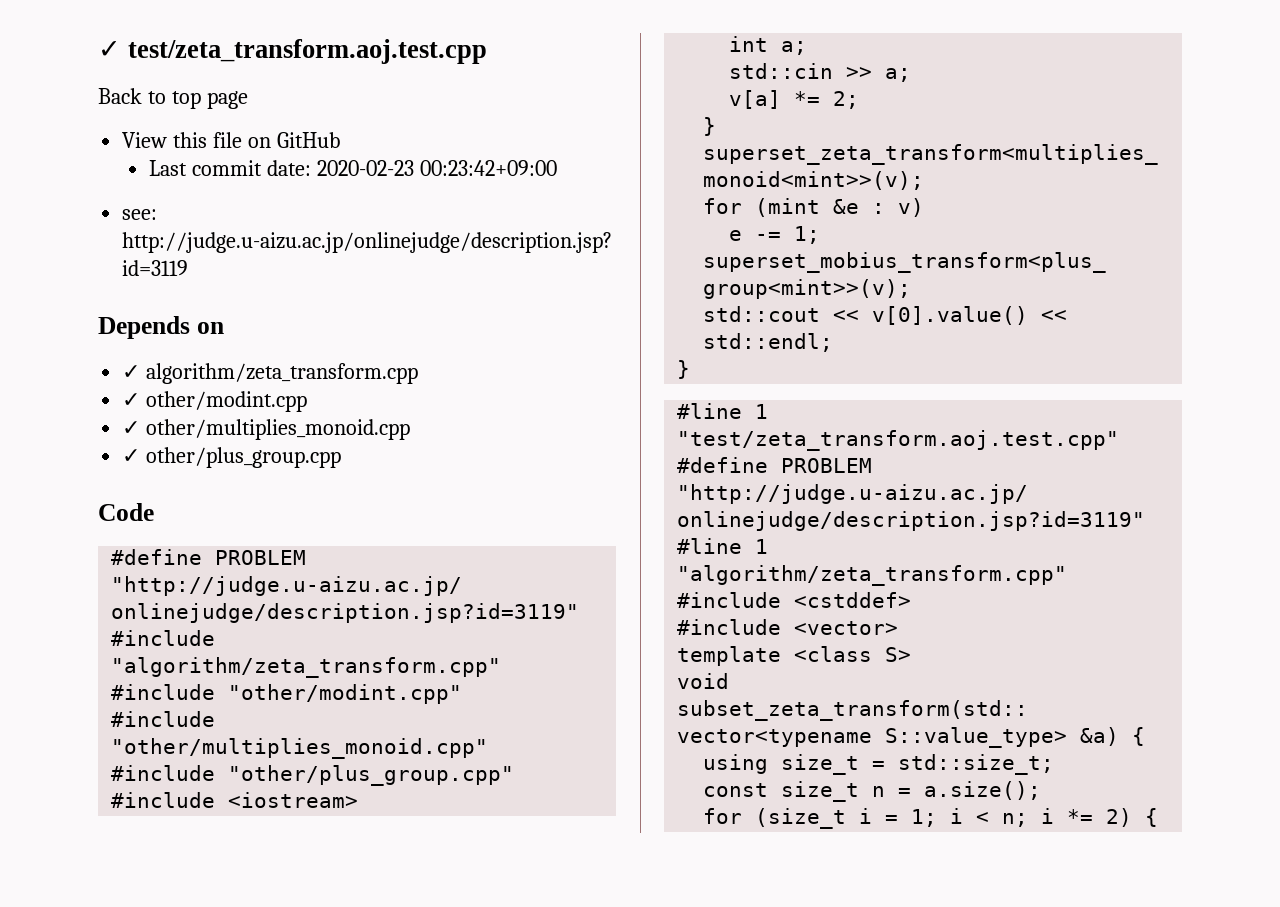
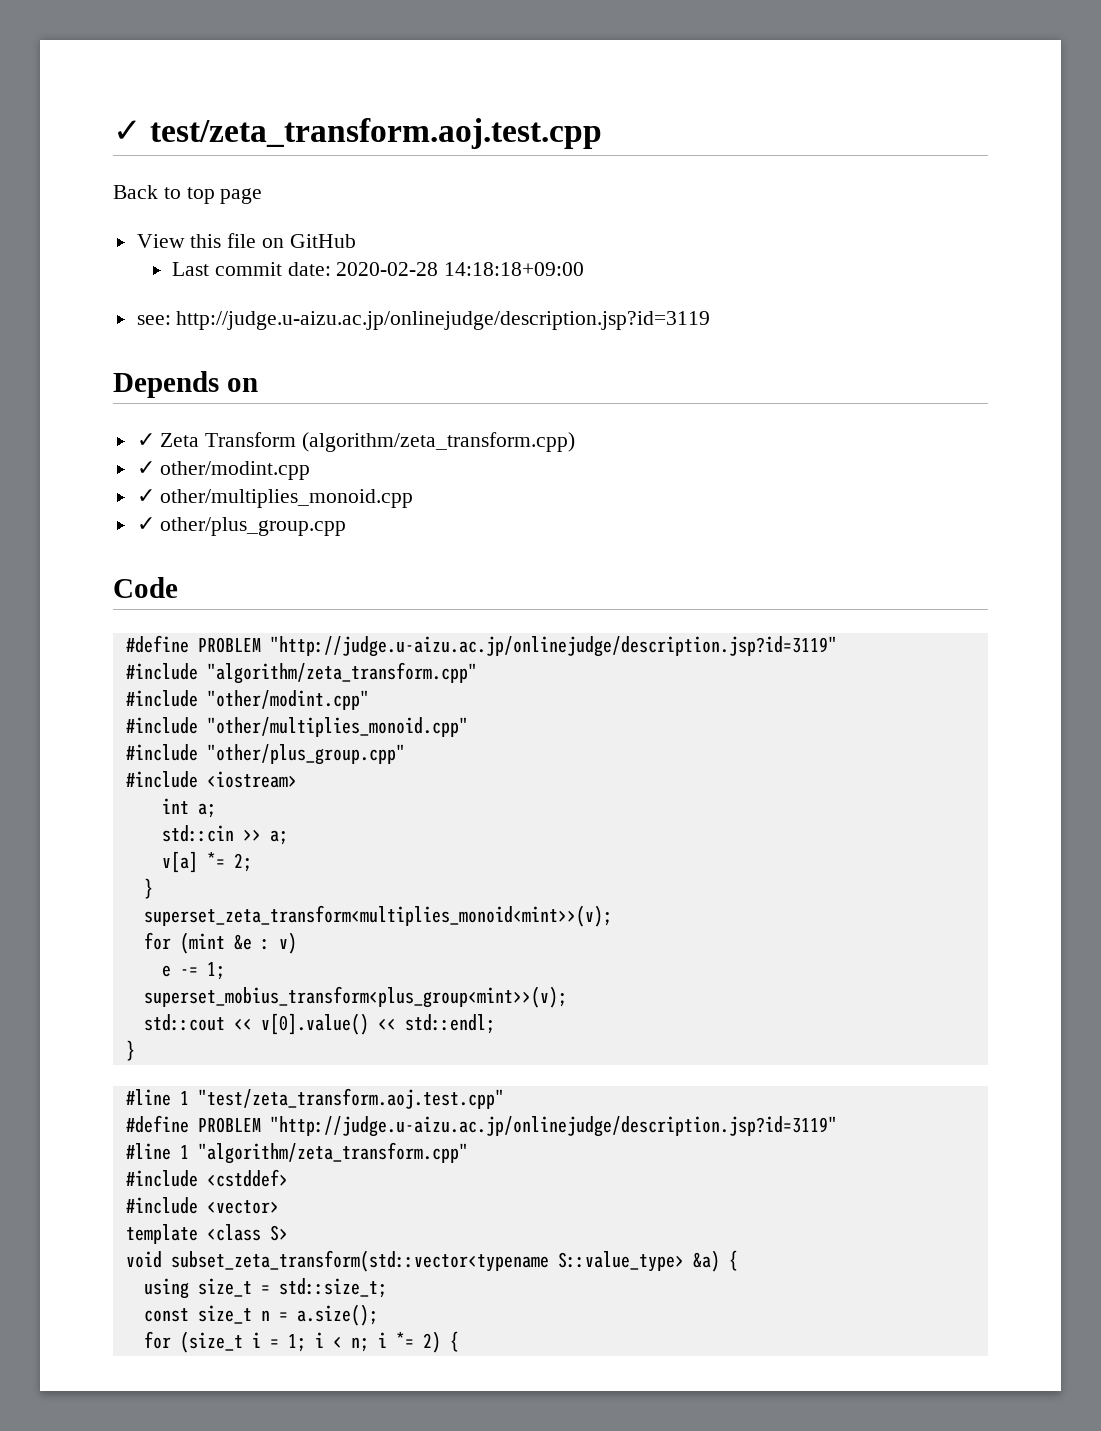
- Last commit date: 2020-02-23 00:23:42+09:00
+ Last commit date: 2020-02-28 14:18:18+09:00
- ✓ algorithm/zeta_transform.cpp
+ ✓ Zeta Transform (algorithm/zeta_transform.cpp)

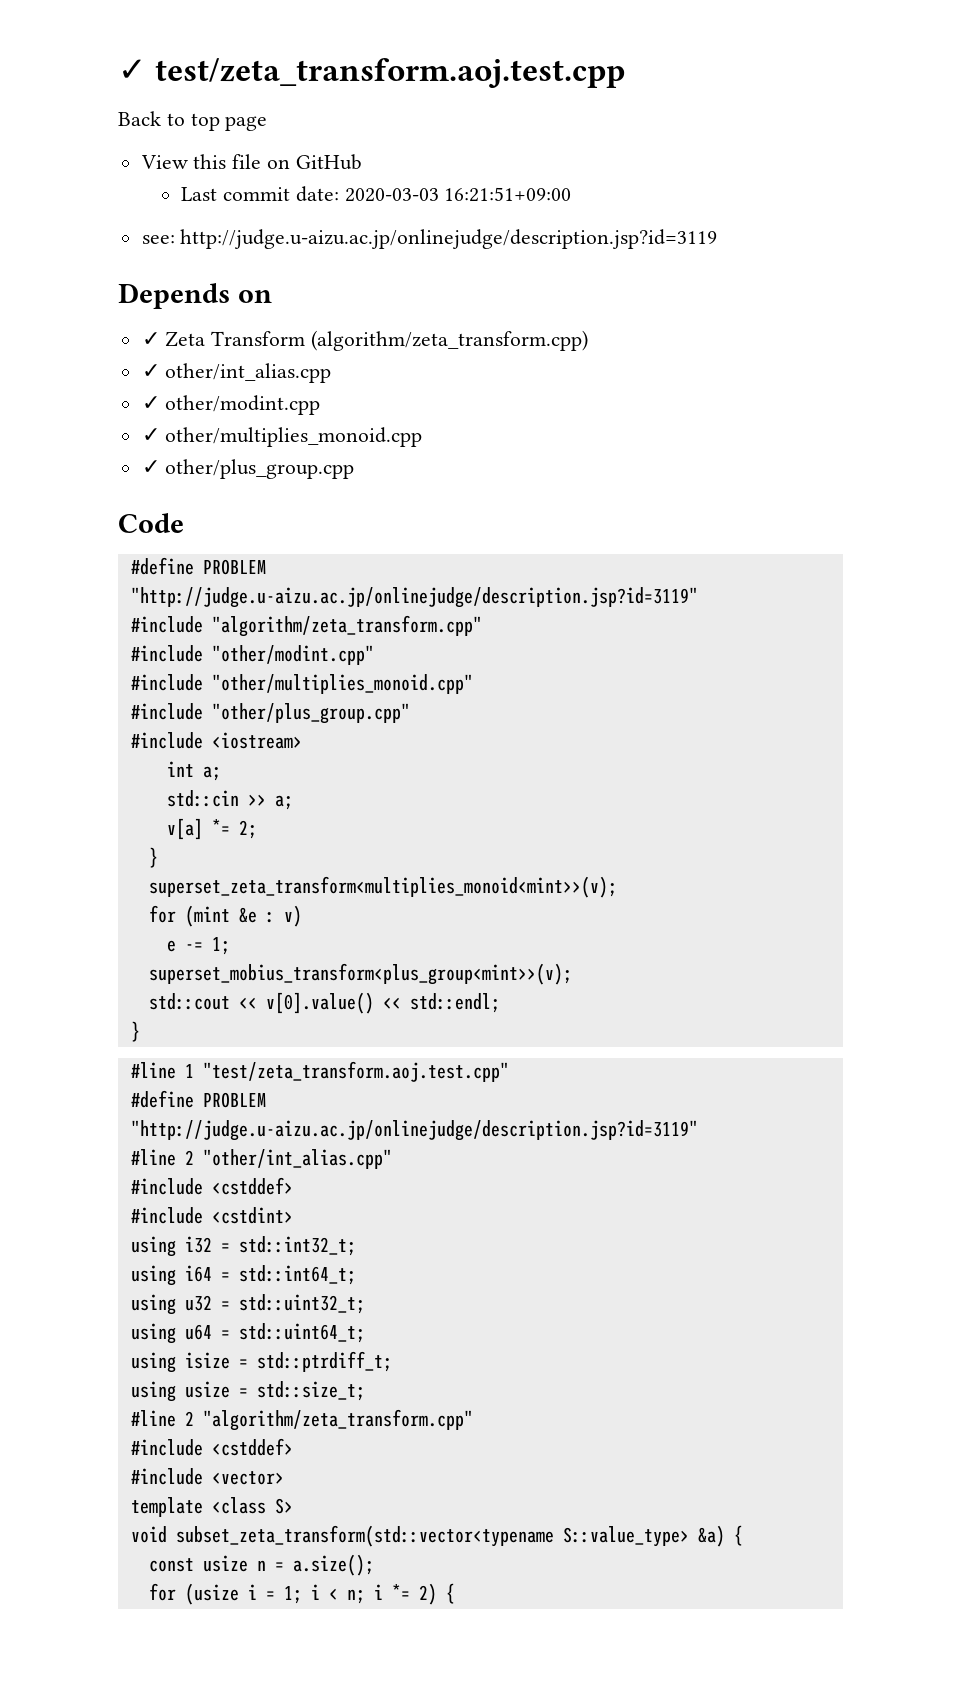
- Last commit date: 2020-02-28 14:18:18+09:00
+ Last commit date: 2020-03-03 16:21:51+09:00
+ ✓ other/int_alias.cpp
- #line 1 "algorithm/zeta_transform.cpp"
+ #line 2 "other/int_alias.cpp"
+ #include <cstddef>
+ #include <cstdint>
+ using i32 = std::int32_t;
+ using i64 = std::int64_t;
+ using u32 = std::uint32_t;
+ using u64 = std::uint64_t;
+ using isize = std::ptrdiff_t;
+ using usize = std::size_t;
+ #line 2 "algorithm/zeta_transform.cpp"
- using size_t = std::size_t;
- const size_t n = a.size();
+ const usize n = a.size();
- for (size_t i = 1; i < n; i *= 2) {
+ for (usize i = 1; i < n; i *= 2) {

